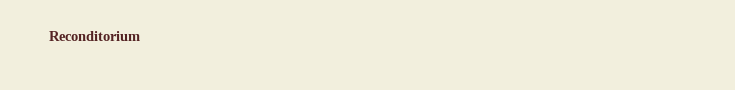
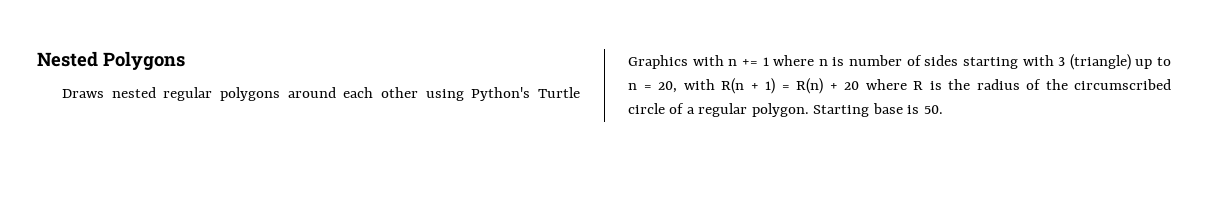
- Reconditorium
+ Nested Polygons
+ Draws nested regular polygons around each other using Python's Turtle Graphics with n += 1 where n is number of sides starting with 3 (triangle) up to n = 20, with R(n + 1) = R(n) + 20 where R is the radius of the circumscribed circle of a regular polygon. Starting base is 50.

